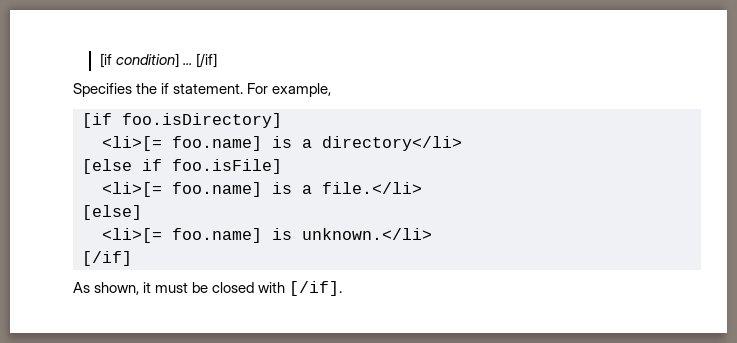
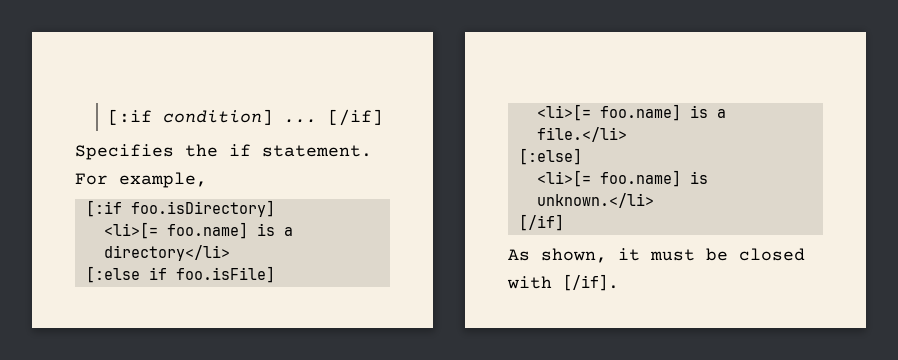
- [if condition] ...
+ [:if condition] ...
- [if foo.isDirectory]
+ [:if foo.isDirectory]
- [else if foo.isFile]
+ [:else if foo.isFile]
- [else]
+ [:else]

